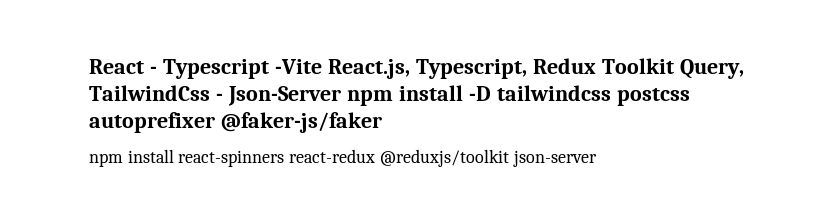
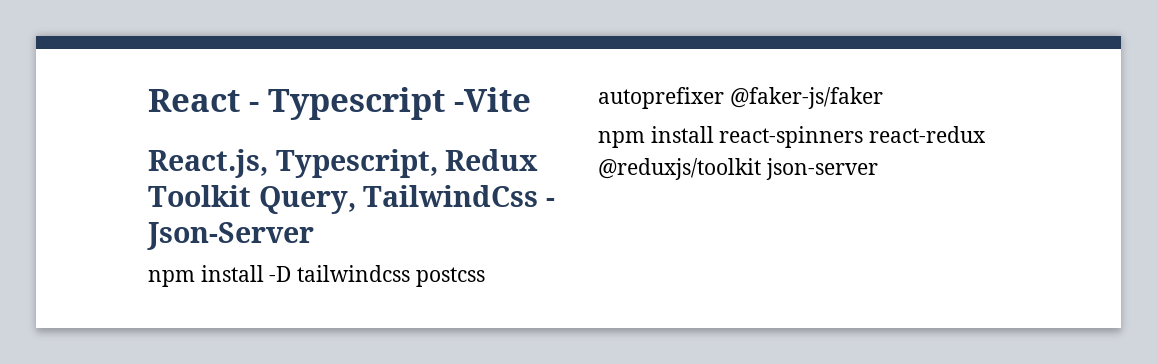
- React - Typescript -Vite React.js, Typescript, Redux Toolkit Query, TailwindCss - Json-Server npm install -D tailwindcss postcss autoprefixer @faker-js/faker
+ React - Typescript -Vite
+ React.js, Typescript, Redux Toolkit Query, TailwindCss - Json-Server
+ npm install -D tailwindcss postcss autoprefixer @faker-js/faker

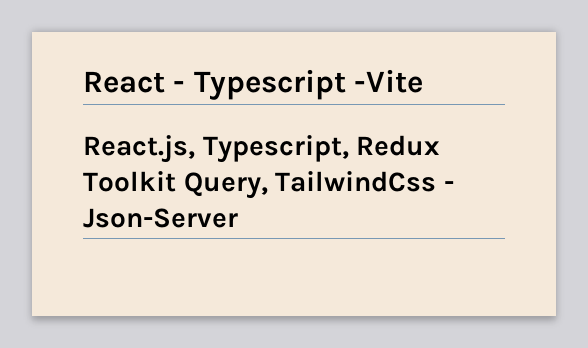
- npm install -D tailwindcss postcss autoprefixer @faker-js/faker
- npm install react-spinners react-redux @reduxjs/toolkit json-server

